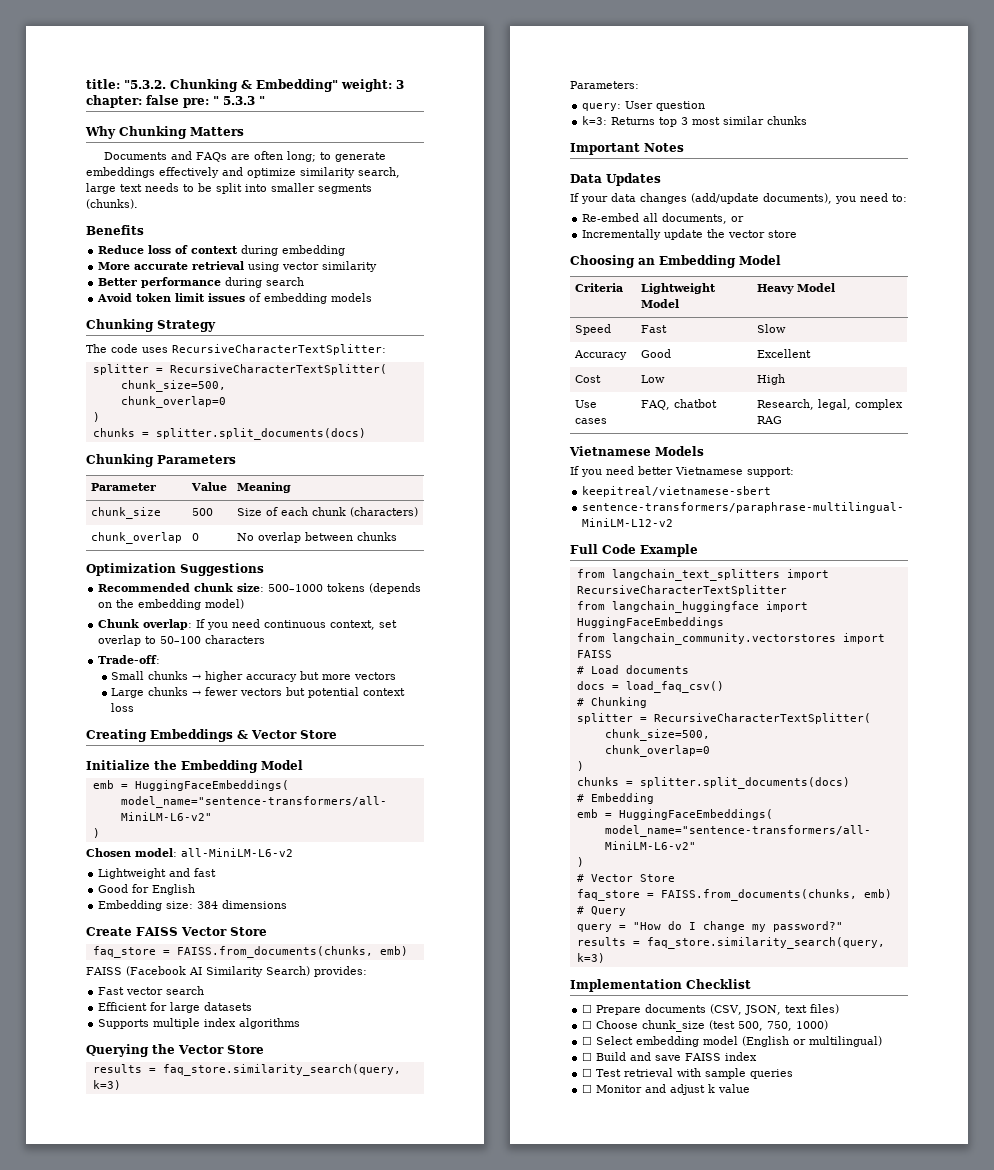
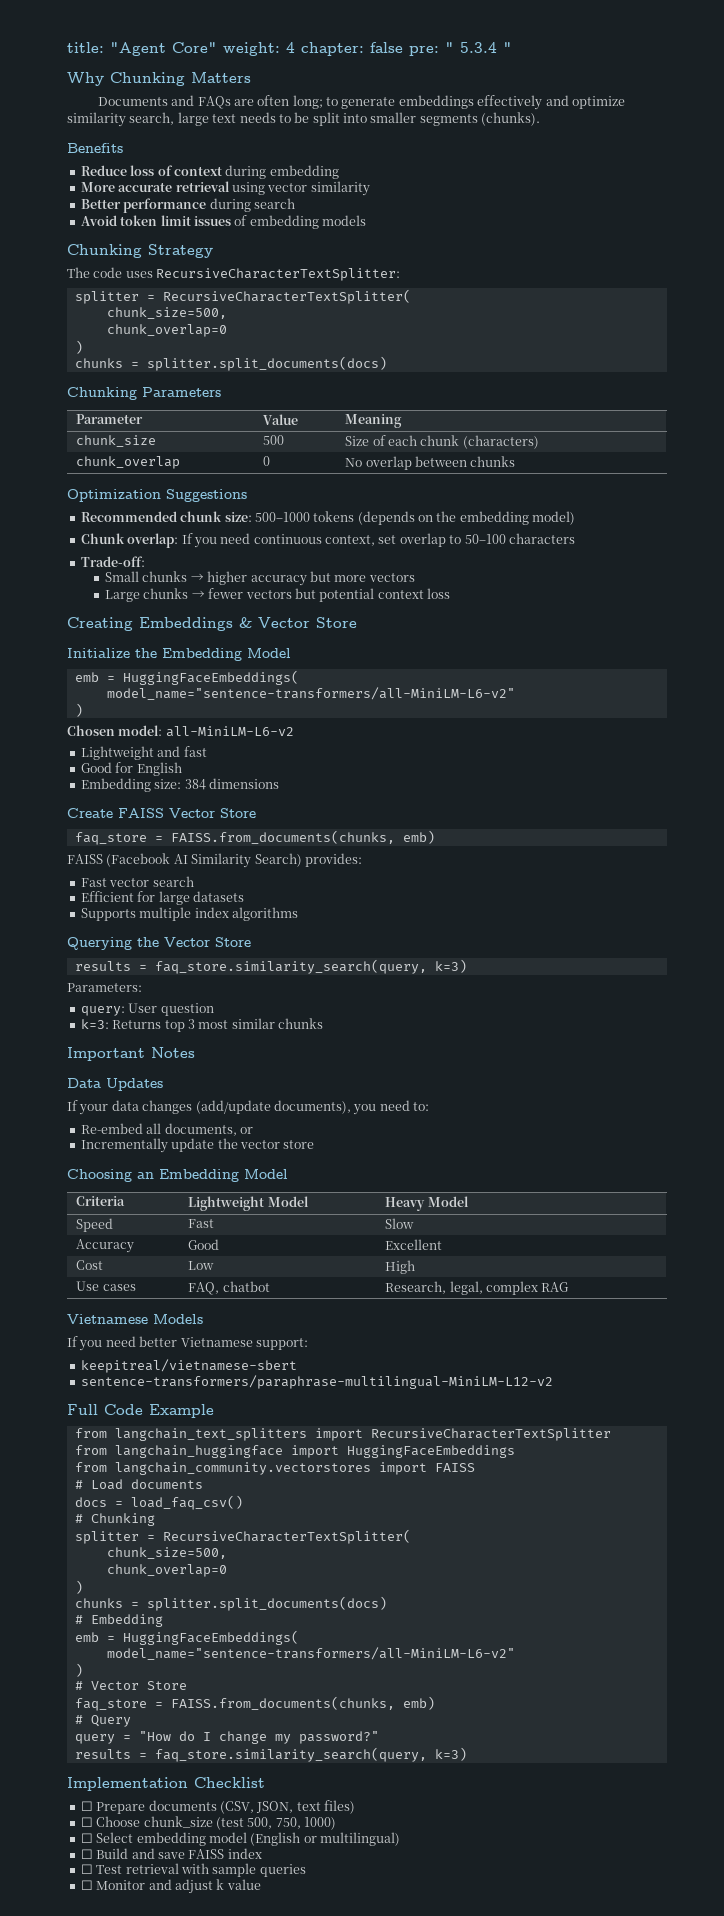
- title: "5.3.2. Chunking & Embedding" weight: 3 chapter: false pre: " 5.3.3 "
+ title: "Agent Core" weight: 4 chapter: false pre: " 5.3.4 "

